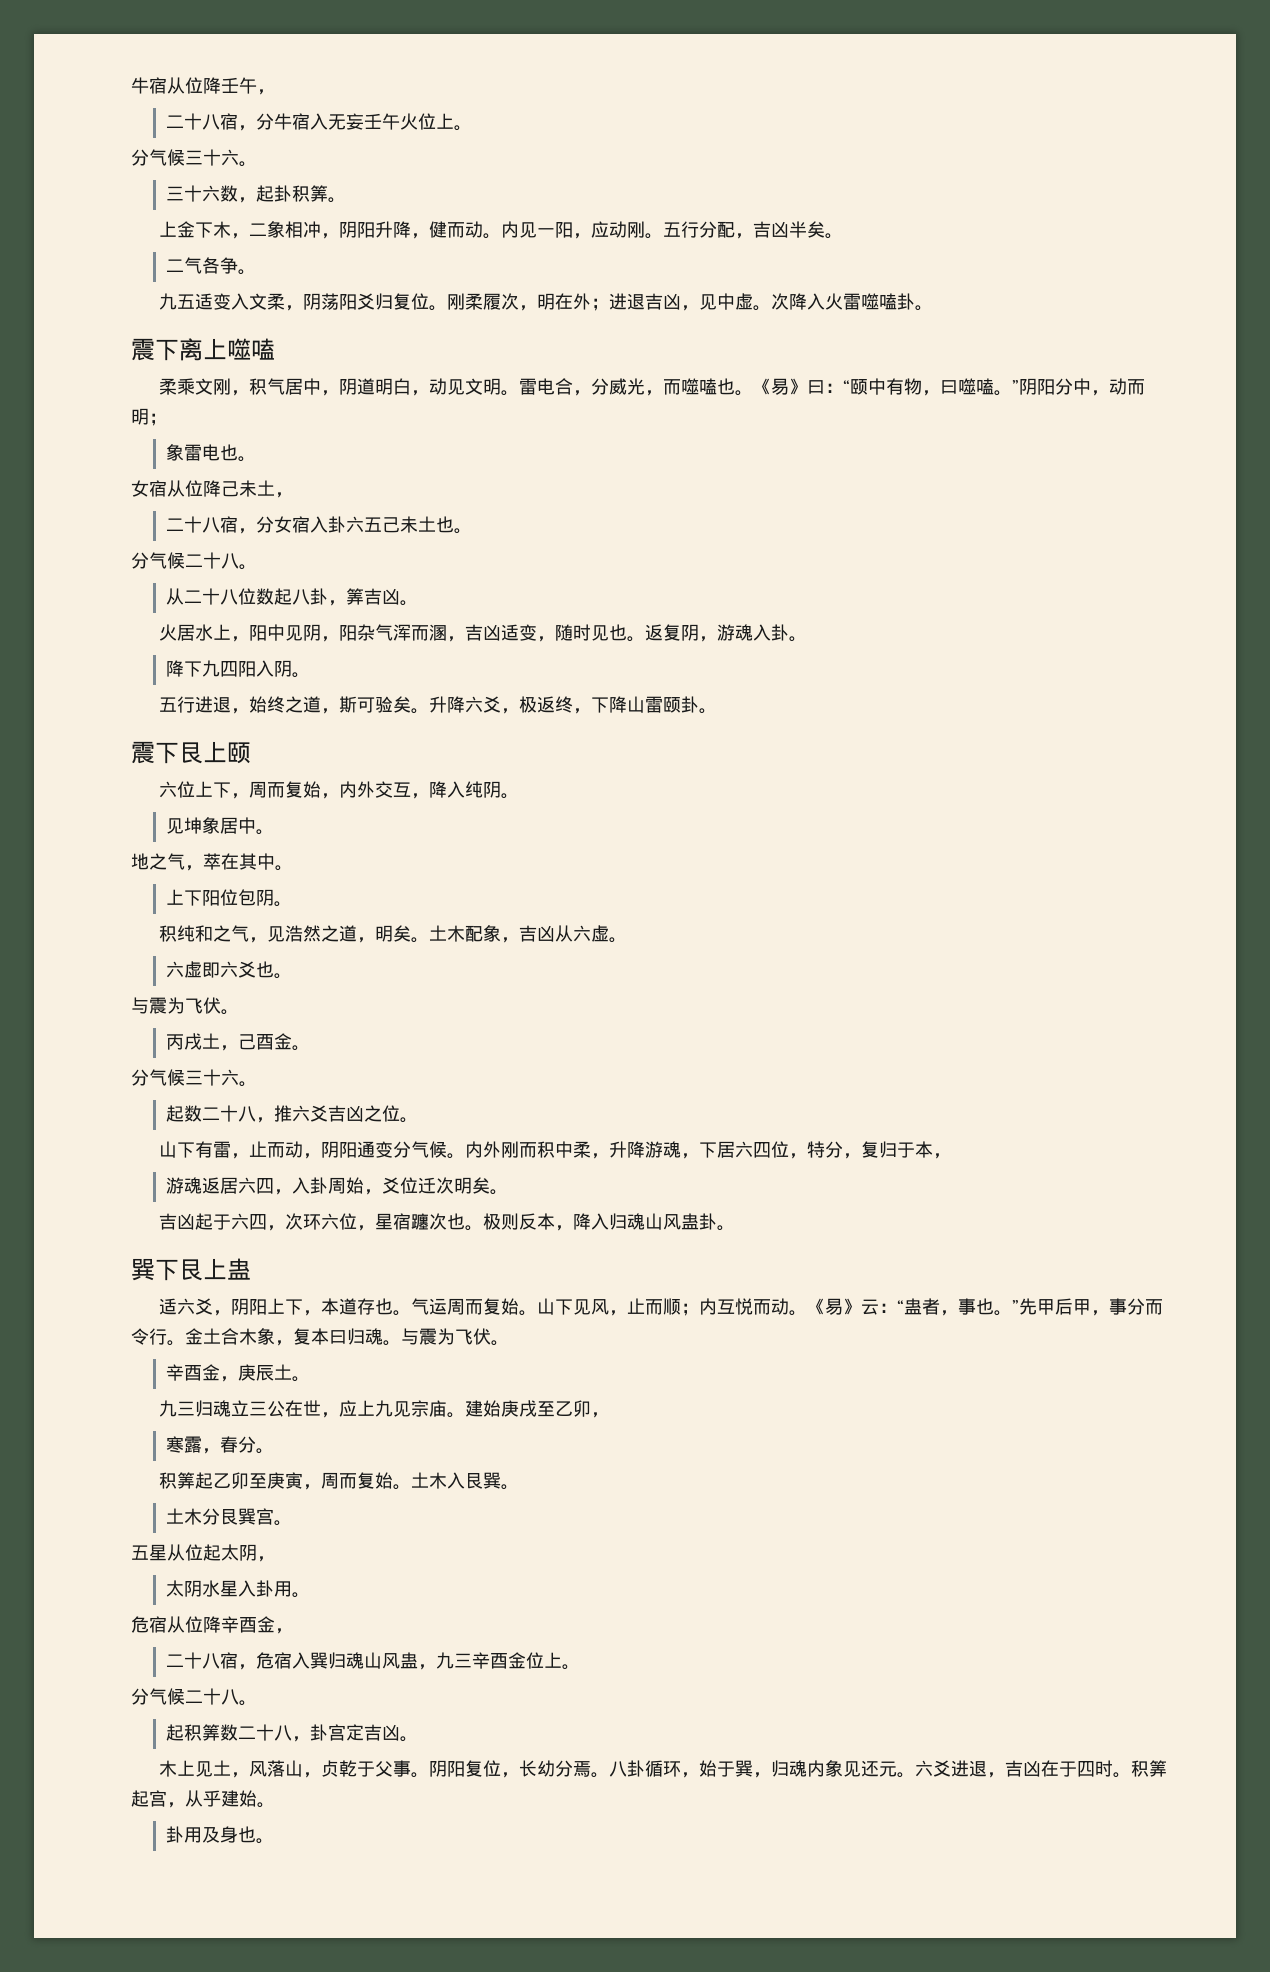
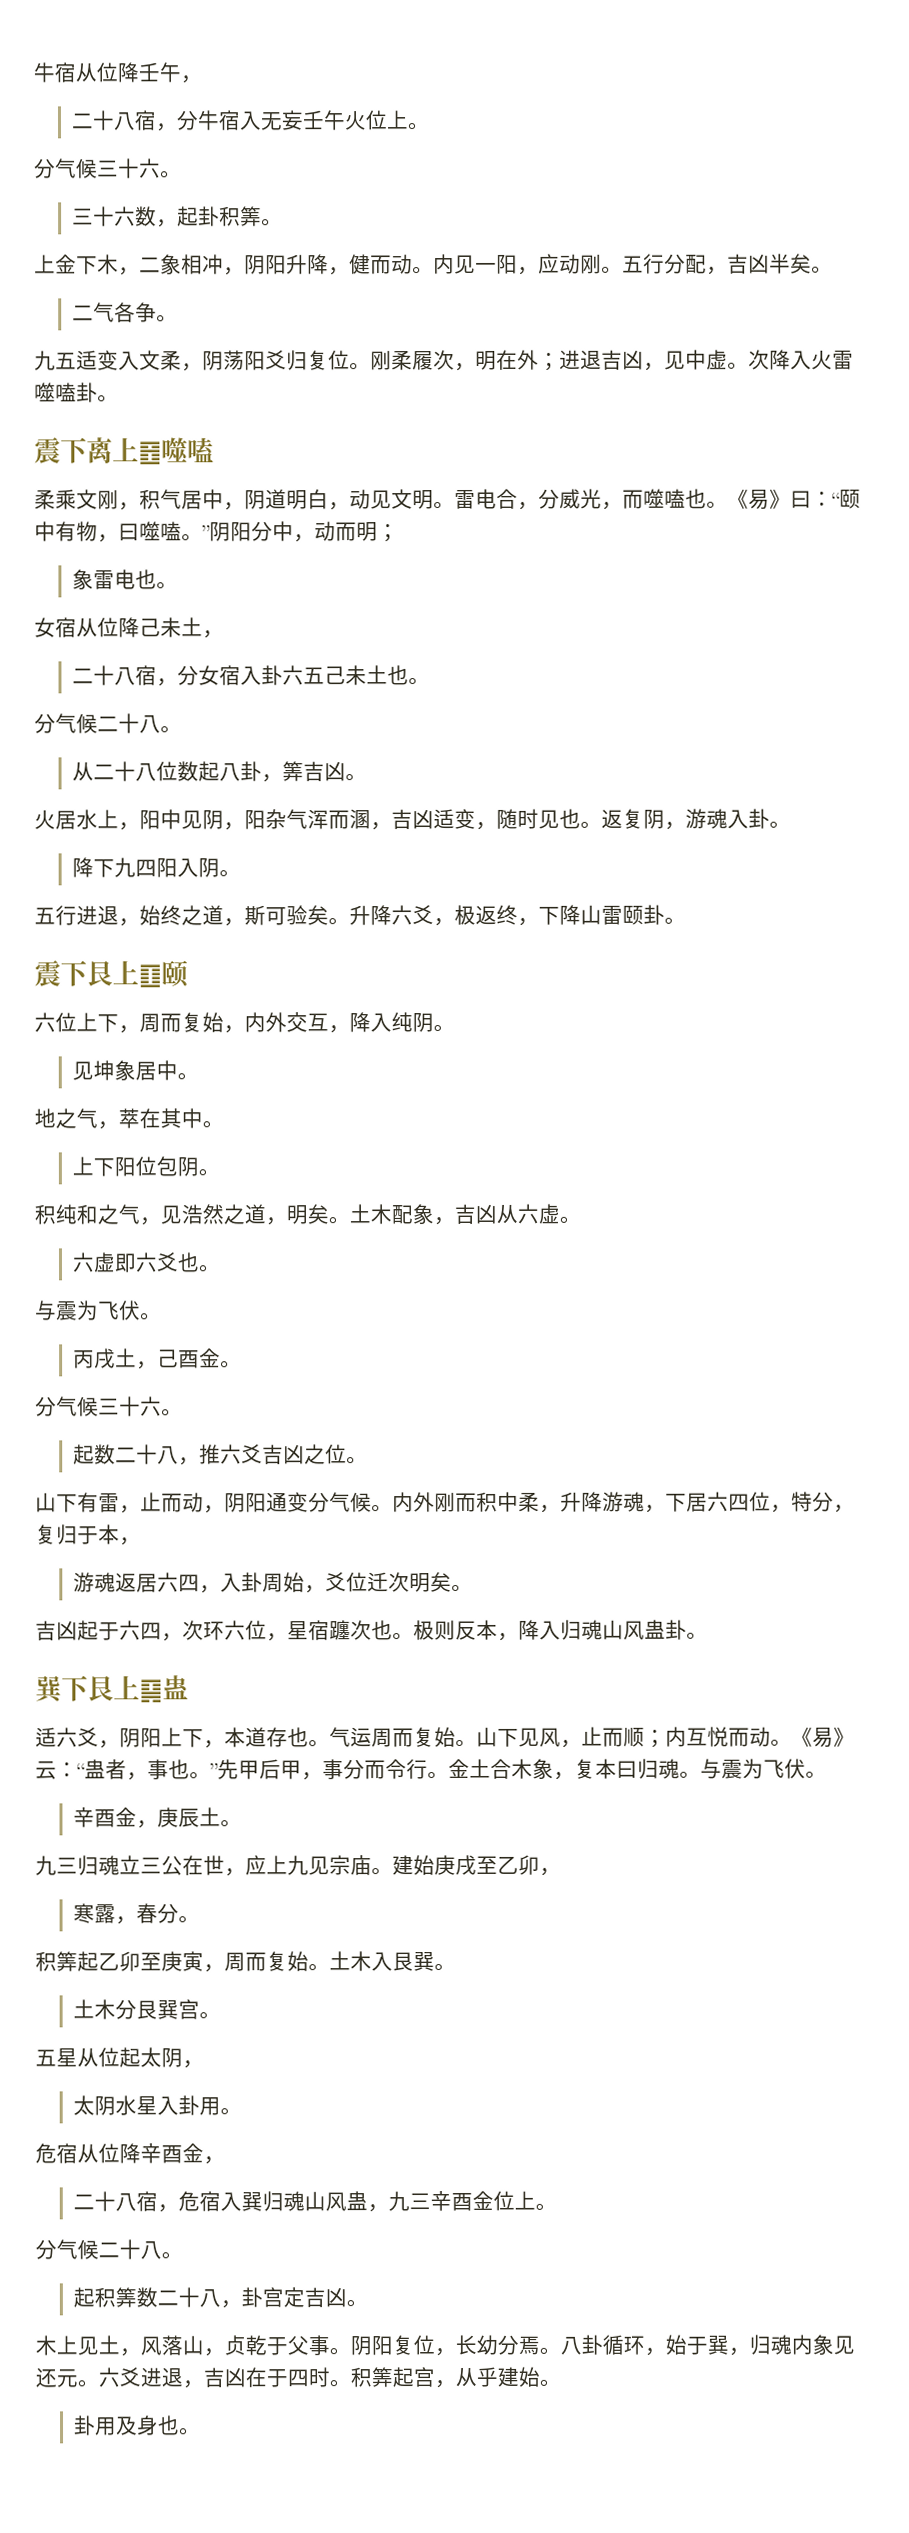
- 震下离上噬嗑
+ 震下离上䷔噬嗑
- 震下艮上颐
+ 震下艮上䷚颐
- 巽下艮上蛊
+ 巽下艮上䷑蛊

